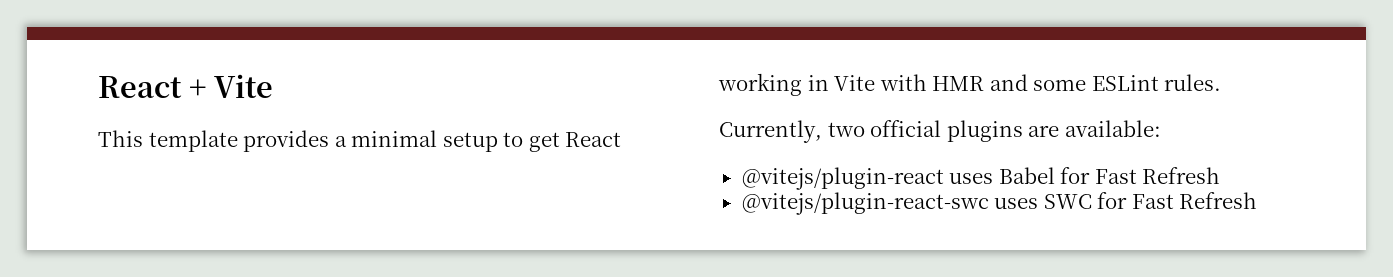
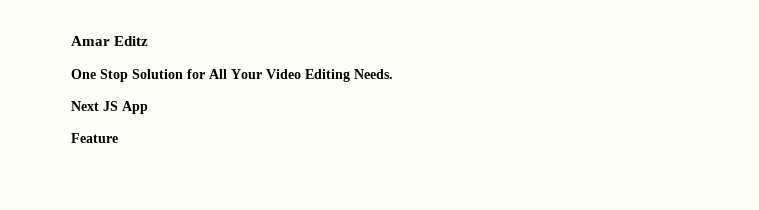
- React + Vite
- This template provides a minimal setup to get React working in Vite with HMR and some ESLint rules.
- Currently, two official plugins are available:
- @vitejs/plugin-react uses Babel for Fast Refresh
- @vitejs/plugin-react-swc uses SWC for Fast Refresh
+ Amar Editz
+ One Stop Solution for All Your Video Editing Needs.
+ Next JS App
+ Feature

